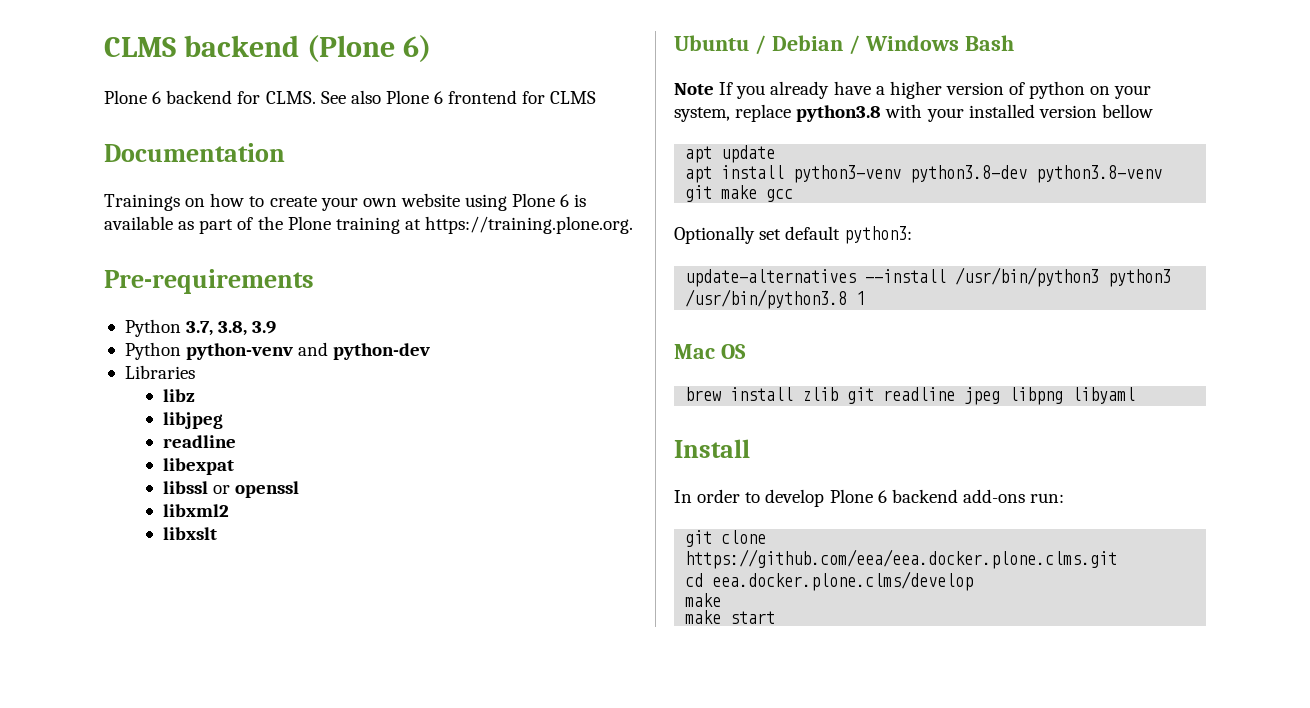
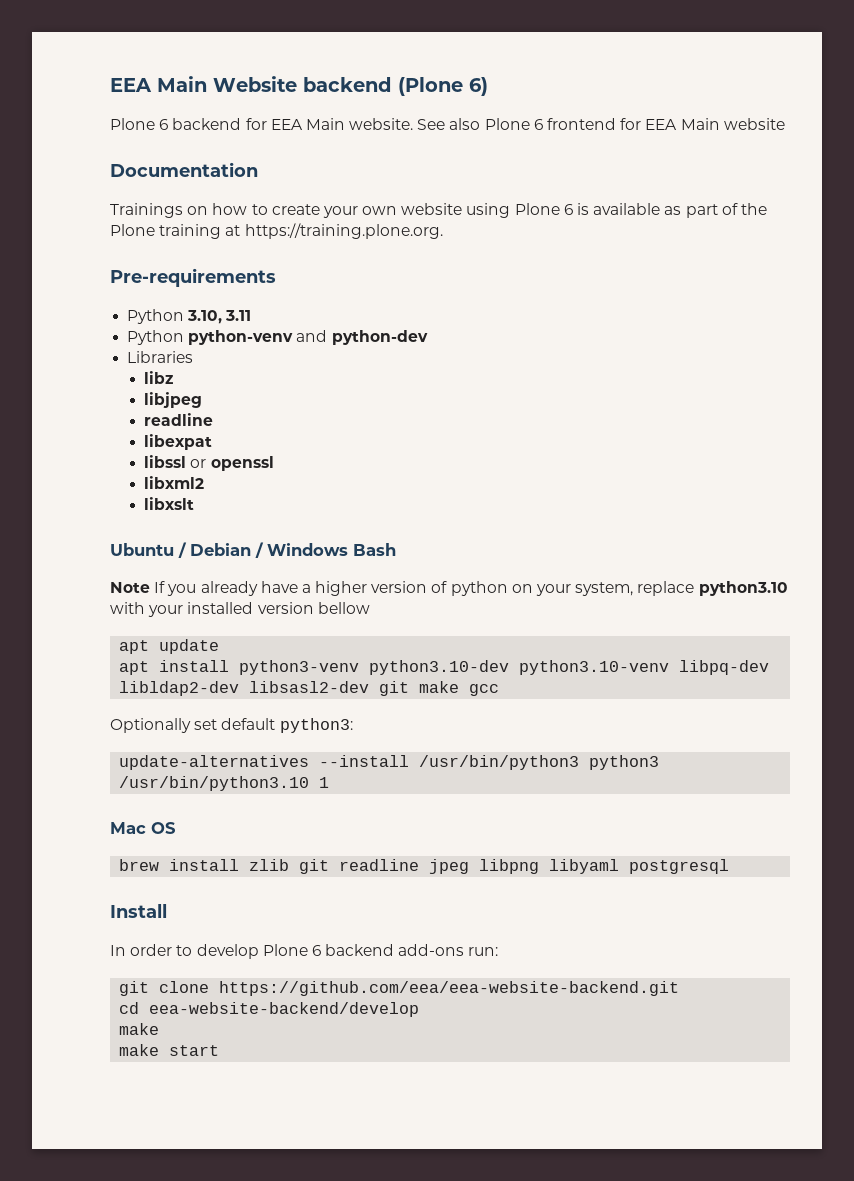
- CLMS backend (Plone 6)
+ EEA Main Website backend (Plone 6)
- Plone 6 backend for CLMS.
+ Plone 6 backend for EEA Main website.
- See also Plone 6 frontend for CLMS
+ See also Plone 6 frontend for EEA Main website
- Python 3.7, 3.8, 3.9
+ Python 3.10, 3.11
- Note If you already have a higher version of python on your system, replace python3.8 with your installed version bellow
+ Note If you already have a higher version of python on your system, replace python3.10 with your installed version bellow
- apt install python3-venv python3.8-dev python3.8-venv git make gcc
+ apt install python3-venv python3.10-dev python3.10-venv libpq-dev libldap2-dev libsasl2-dev git make gcc
- update-alternatives --install /usr/bin/python3 python3 /usr/bin/python3.8 1
+ update-alternatives --install /usr/bin/python3 python3 /usr/bin/python3.10 1
- brew install zlib git readline jpeg libpng libyaml
+ brew install zlib git readline jpeg libpng libyaml postgresql
- git clone https://github.com/eea/eea.docker.plone.clms.git
+ git clone https://github.com/eea/eea-website-backend.git
- cd eea.docker.plone.clms/develop
+ cd eea-website-backend/develop

